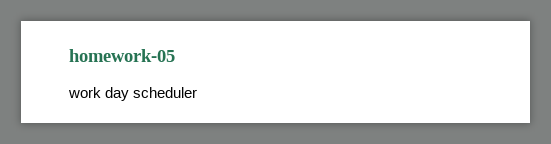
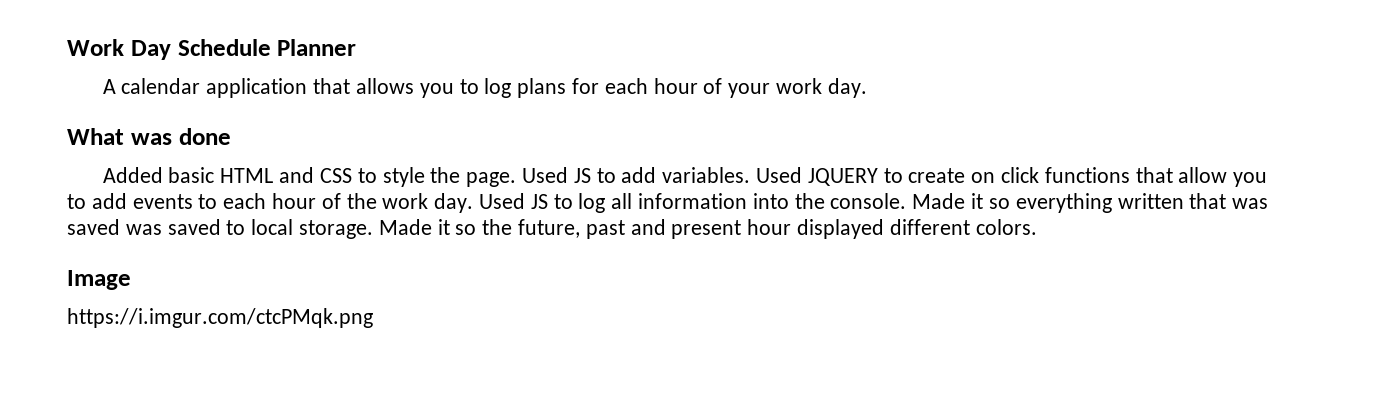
- homework-05
- work day scheduler
+ Work Day Schedule Planner
+ A calendar application that allows you to log plans for each hour of your work day.
+ What was done
+ Added basic HTML and CSS to style the page. Used JS to add variables. Used JQUERY to create on click functions that allow you to add events to each hour of the work day. Used JS to log all information into the console. Made it so everything written that was saved was saved to local storage. Made it so the future, past and present hour displayed different colors.
+ Image
+ https://i.imgur.com/ctcPMqk.png

